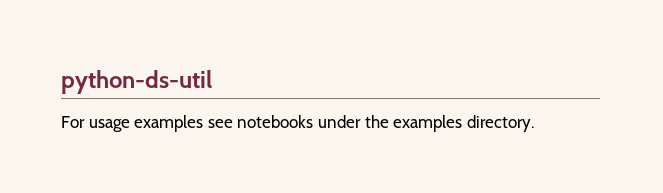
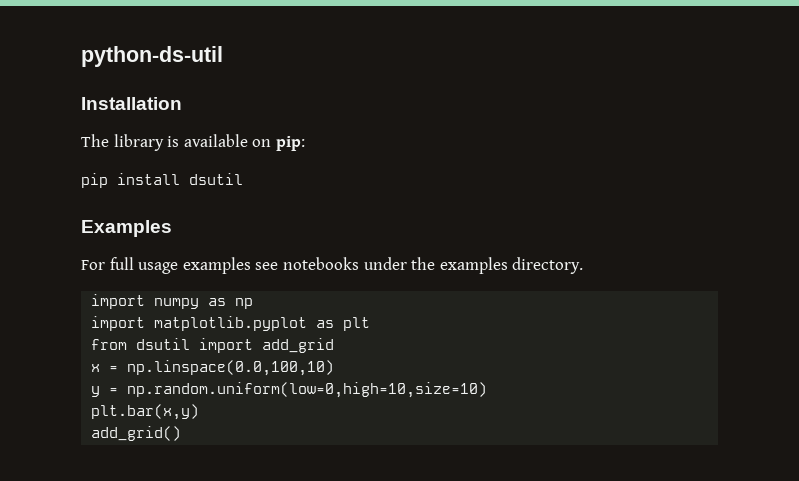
+ Installation
+ The library is available on pip:
+ pip install dsutil
+ Examples
- For usage examples see notebooks under the examples directory.
+ For full usage examples see notebooks under the examples directory.
+ import numpy as np
+ import matplotlib.pyplot as plt
+ from dsutil import add_grid
+ x = np.linspace(0.0,100,10)
+ y = np.random.uniform(low=0,high=10,size=10)
+ plt.bar(x,y)
+ add_grid()

